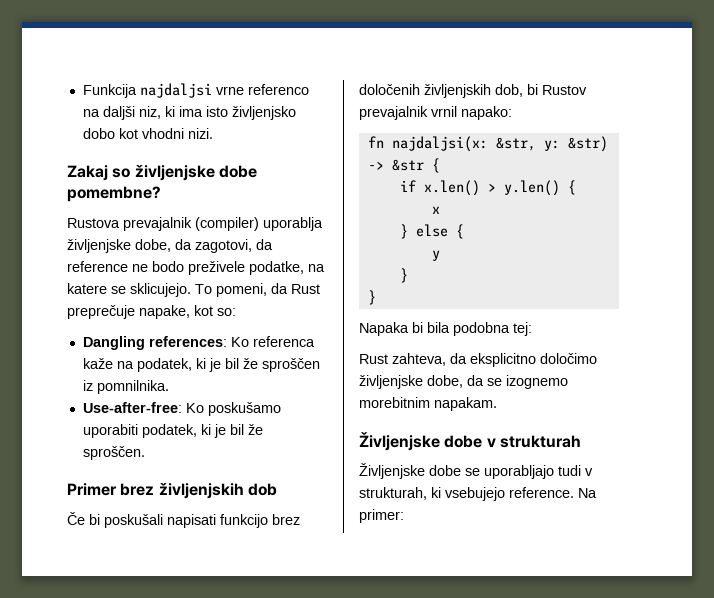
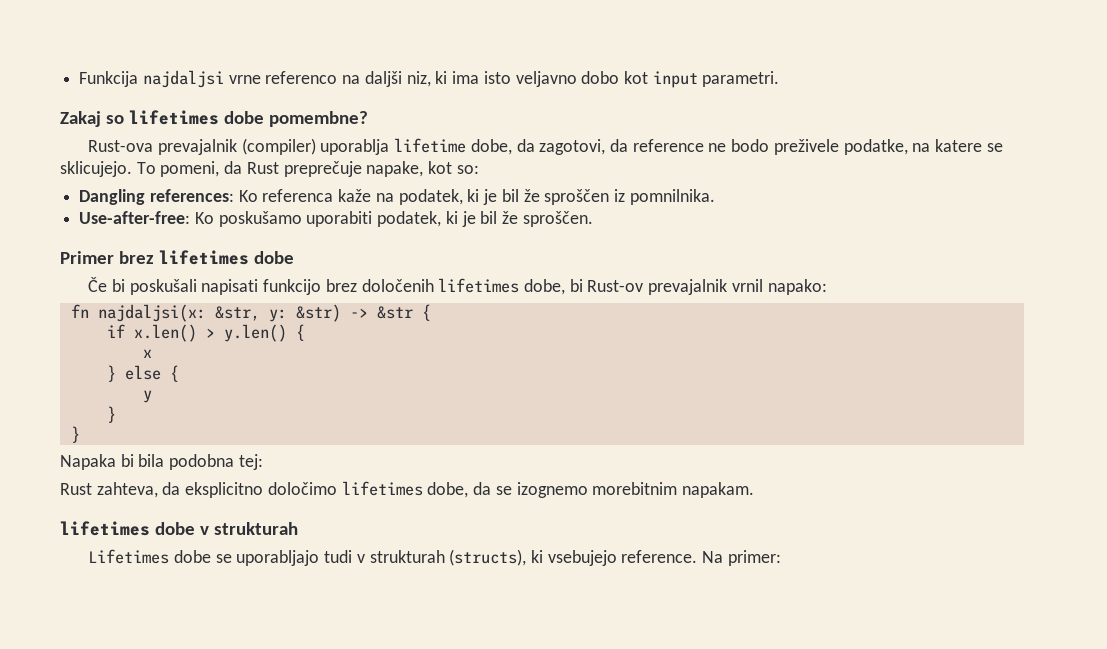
- Funkcija najdaljsi vrne referenco na daljši niz, ki ima isto življenjsko dobo kot vhodni nizi.
+ Funkcija najdaljsi vrne referenco na daljši niz, ki ima isto veljavno dobo kot input parametri.
- Zakaj so življenjske dobe pomembne?
+ Zakaj so lifetimes dobe pomembne?
- Rustova prevajalnik (compiler) uporablja življenjske dobe, da zagotovi, da reference ne bodo preživele podatke, na katere se sklicujejo.
+ Rust-ova prevajalnik (compiler) uporablja lifetime dobe, da zagotovi, da reference ne bodo preživele podatke, na katere se sklicujejo.
- Primer brez življenjskih dob
+ Primer brez lifetimes dobe
- Če bi poskušali napisati funkcijo brez določenih življenjskih dob, bi Rustov prevajalnik vrnil napako:
+ Če bi poskušali napisati funkcijo brez določenih lifetimes dobe, bi Rust-ov prevajalnik vrnil napako:
- Rust zahteva, da eksplicitno določimo življenjske dobe, da se izognemo morebitnim napakam.
+ Rust zahteva, da eksplicitno določimo lifetimes dobe, da se izognemo morebitnim napakam.
- Življenjske dobe v strukturah
+ lifetimes dobe v strukturah
- Življenjske dobe se uporabljajo tudi v strukturah, ki vsebujejo reference.
+ Lifetimes dobe se uporabljajo tudi v strukturah (structs), ki vsebujejo reference.

